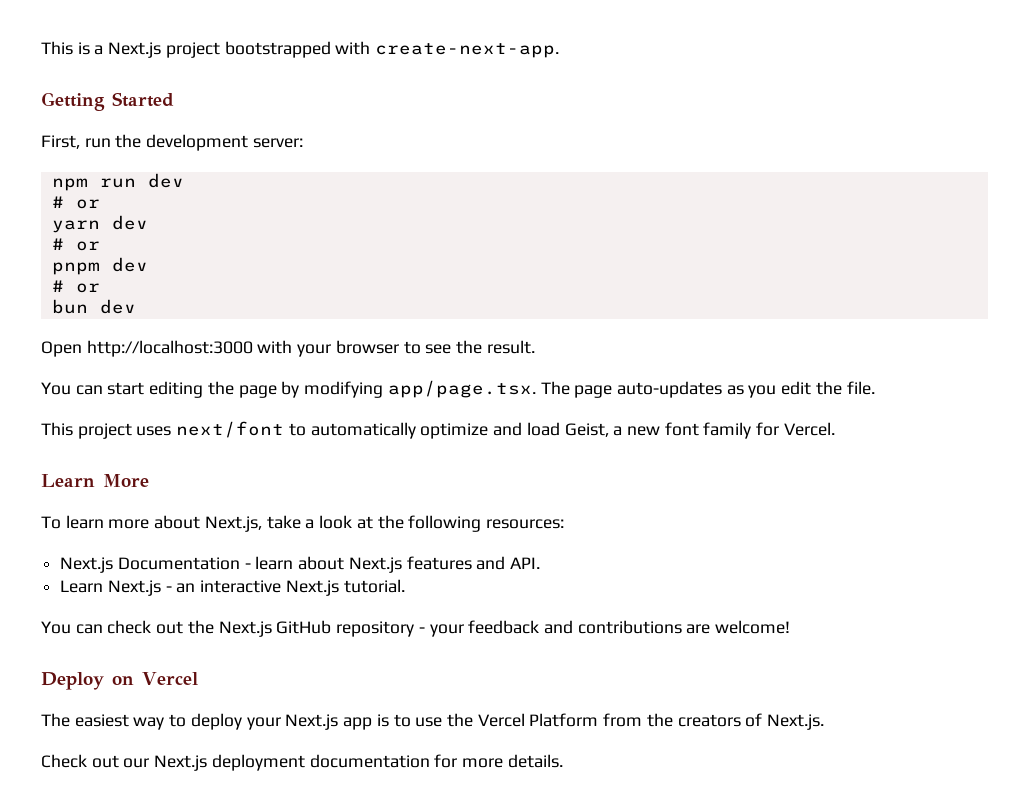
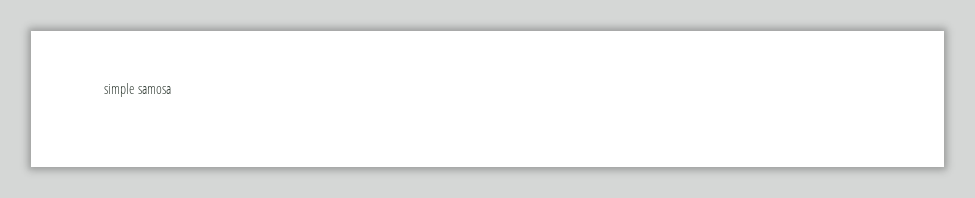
- This is a Next.js project bootstrapped with create-next-app.
- Getting Started
- First, run the development server:
- npm run dev
- # or
- yarn dev
- # or
- pnpm dev
- # or
- bun dev
- Open http://localhost:3000 with your browser to see the result.
- You can start editing the page by modifying app/page.tsx. The page auto-updates as you edit the file.
- This project uses next/font to automatically optimize and load Geist, a new font family for Vercel.
- Learn More
- To learn more about Next.js, take a look at the following resources:
- Next.js Documentation - learn about Next.js features and API.
- Learn Next.js - an interactive Next.js tutorial.
- You can check out the Next.js GitHub repository - your feedback and contributions are welcome!
- Deploy on Vercel
- The easiest way to deploy your Next.js app is to use the Vercel Platform from the creators of Next.js.
- Check out our Next.js deployment documentation for more details.
+ simple samosa

